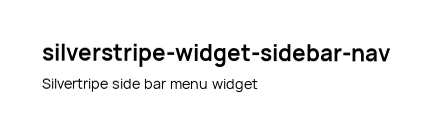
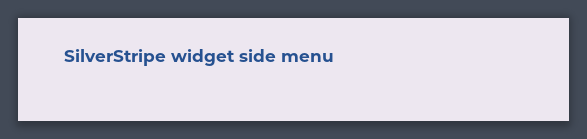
- silverstripe-widget-sidebar-nav
- Silvertripe side bar menu widget
+ SilverStripe widget side menu

